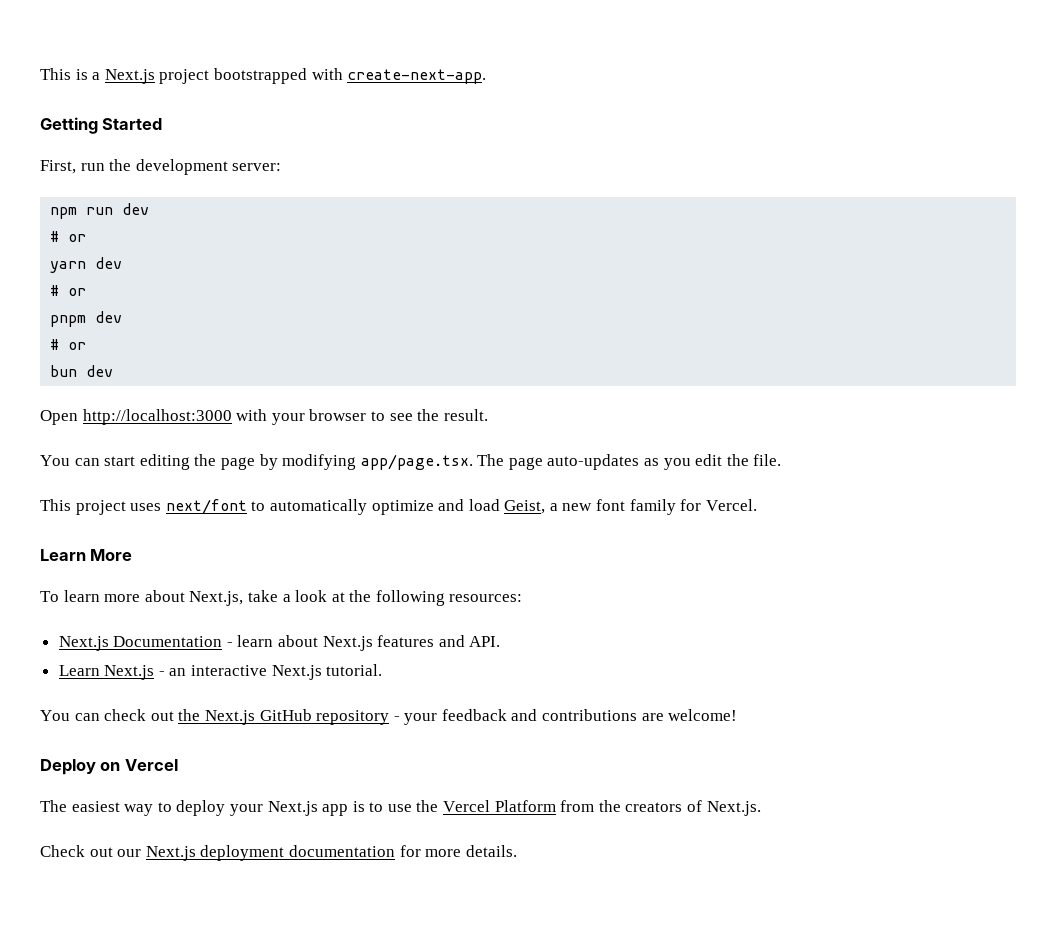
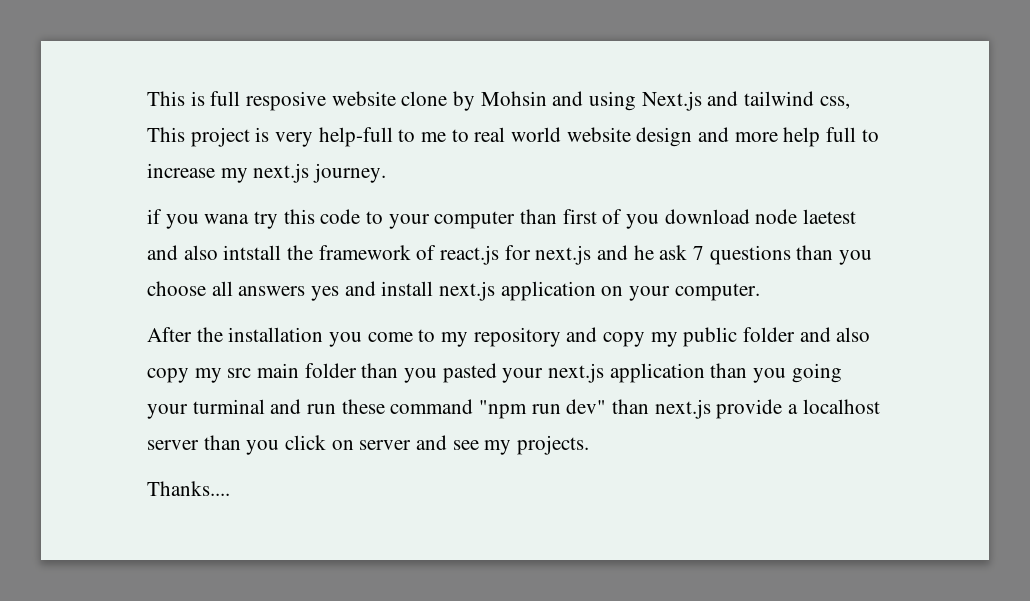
- This is a Next.js project bootstrapped with create-next-app.
- Getting Started
- First, run the development server:
- npm run dev
- # or
- yarn dev
- # or
- pnpm dev
- # or
- bun dev
- Open http://localhost:3000 with your browser to see the result.
- You can start editing the page by modifying app/page.tsx. The page auto-updates as you edit the file.
- This project uses next/font to automatically optimize and load Geist, a new font family for Vercel.
- Learn More
- To learn more about Next.js, take a look at the following resources:
- Next.js Documentation - learn about Next.js features and API.
- Learn Next.js - an interactive Next.js tutorial.
- You can check out the Next.js GitHub repository - your feedback and contributions are welcome!
- Deploy on Vercel
- The easiest way to deploy your Next.js app is to use the Vercel Platform from the creators of Next.js.
- Check out our Next.js deployment documentation for more details.
+ This is full resposive website clone by Mohsin and using Next.js and tailwind css, This project is very help-full to me to real world website design and more help full to increase my next.js journey.
+ if you wana try this code to your computer than first of you download node laetest and also intstall the framework of react.js for next.js and he ask 7 questions than you choose all answers yes and install next.js application on your computer.
+ After the installation you come to my repository and copy my public folder and also copy my src main folder than you pasted your next.js application than you going your turminal and run these command "npm run dev" than next.js provide a localhost server than you click on server and see my projects.
+ Thanks....

